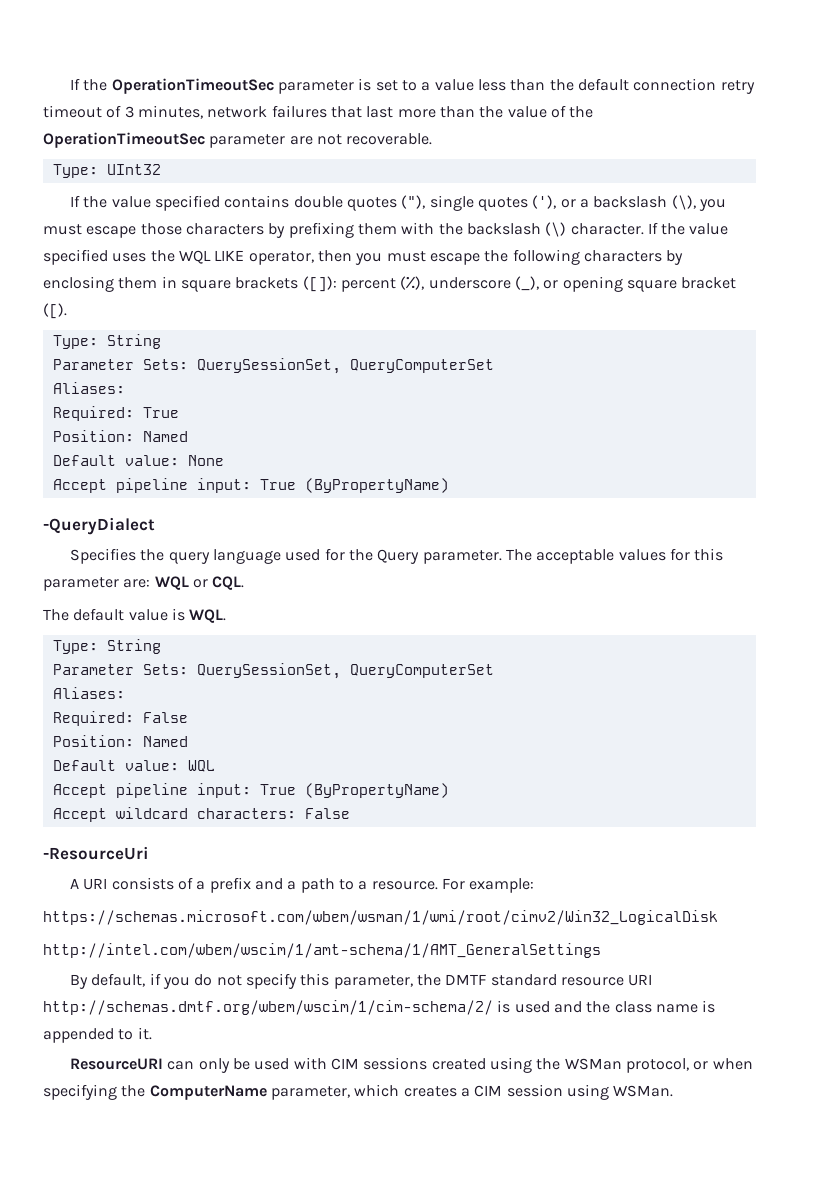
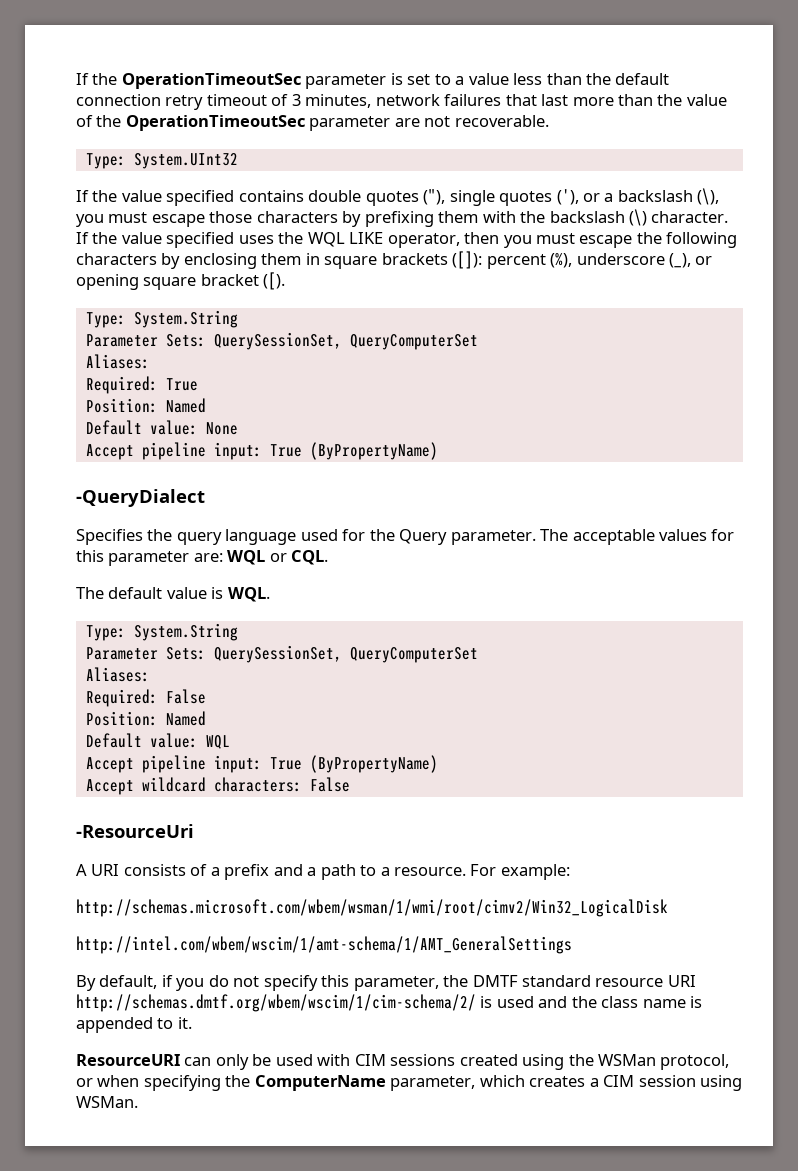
- Type: UInt32
+ Type: System.UInt32
  If the value specified uses the WQL LIKE operator, then you must escape the following characters by enclosing them in square brackets ([]): percent (%), underscore (_), or opening square bracket ([).
- Type: String
+ Type: System.String
  The default value is WQL.
- Type: String
+ Type: System.String
- https://schemas.microsoft.com/wbem/wsman/1/wmi/root/cimv2/Win32_LogicalDisk
+ http://schemas.microsoft.com/wbem/wsman/1/wmi/root/cimv2/Win32_LogicalDisk

